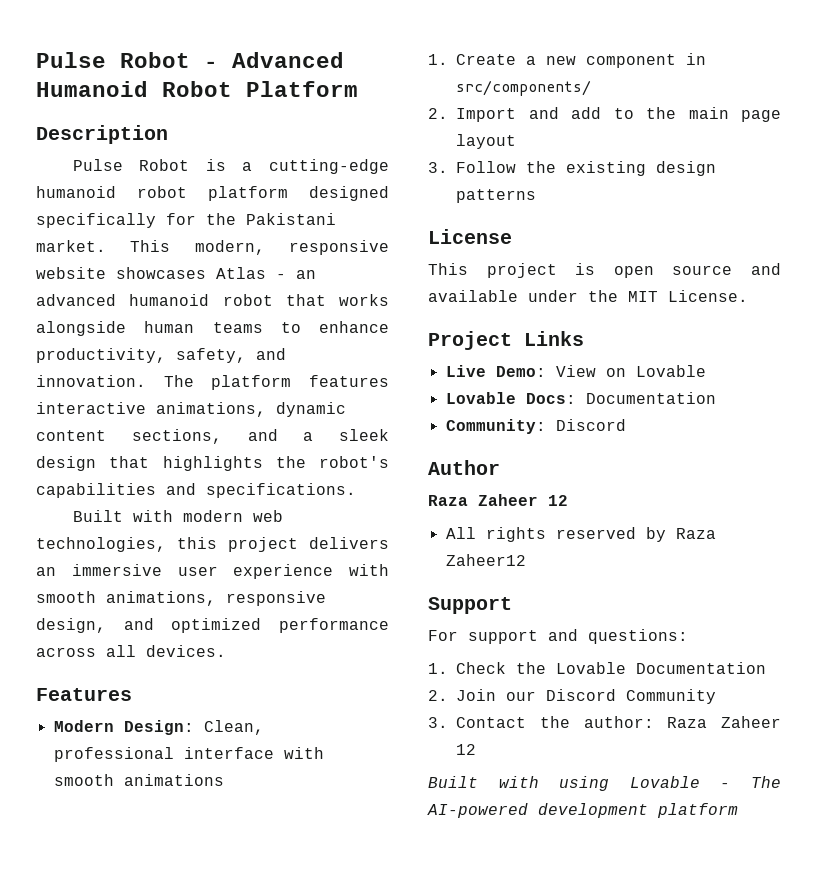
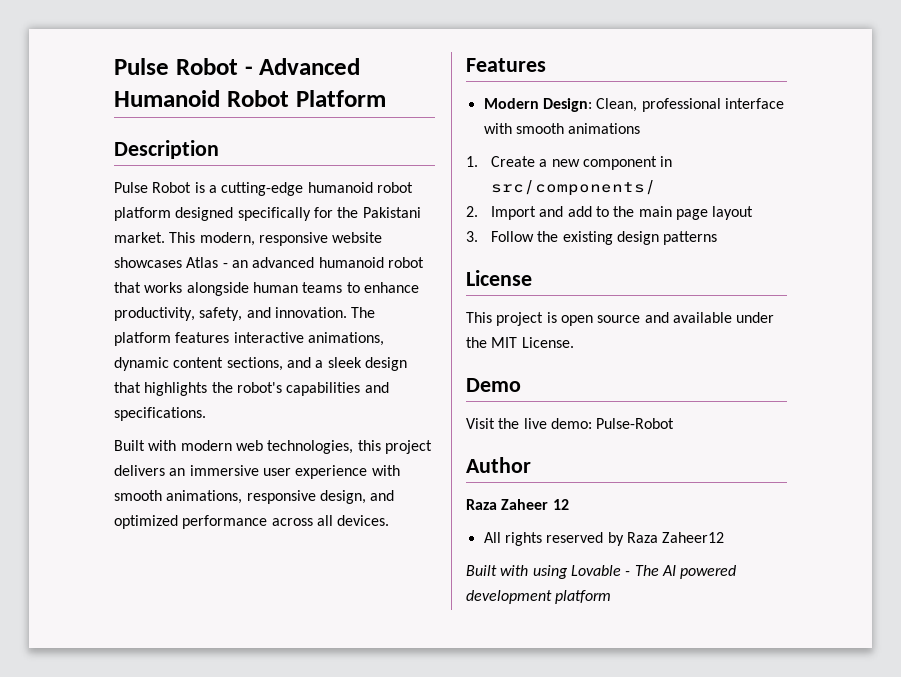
- Project Links
- Live Demo: View on Lovable
- Lovable Docs: Documentation
- Community: Discord
+ Demo
+ Visit the live demo: Pulse-Robot
- Support
- For support and questions:
- 1. Check the Lovable Documentation
- 2. Join our Discord Community
- 3. Contact the author: Raza Zaheer 12
- Built with using Lovable - The AI-powered development platform
+ Built with using Lovable - The AI powered development platform

